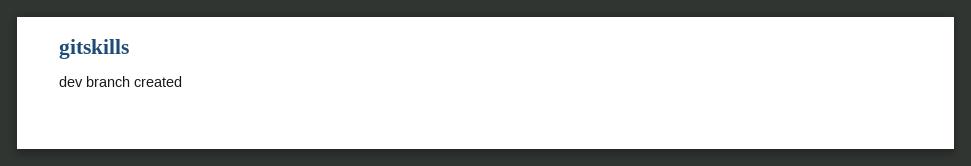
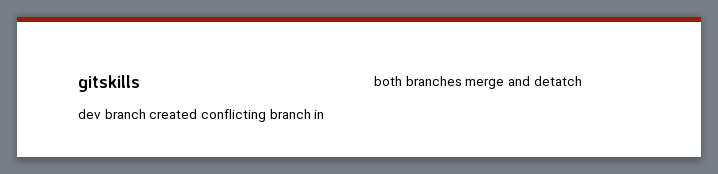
- dev branch created
+ dev branch created conflicting branch in both branches merge and detatch

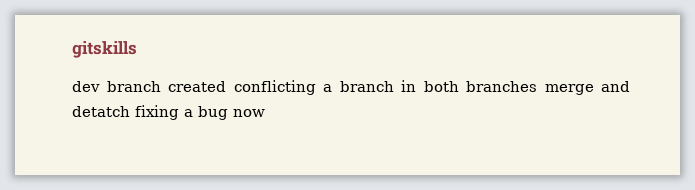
- dev branch created conflicting branch in both branches merge and detatch
+ dev branch created conflicting a branch in both branches merge and detatch fixing a bug now

